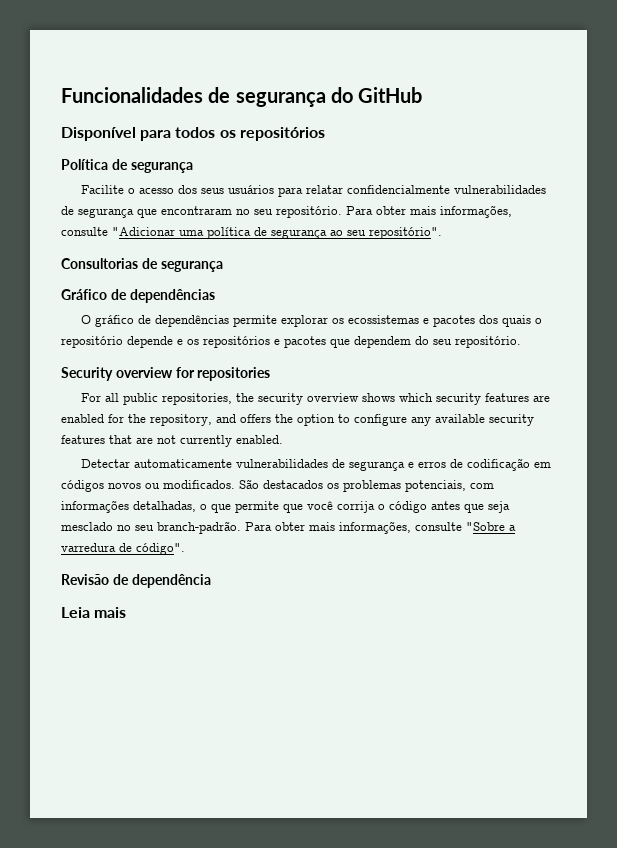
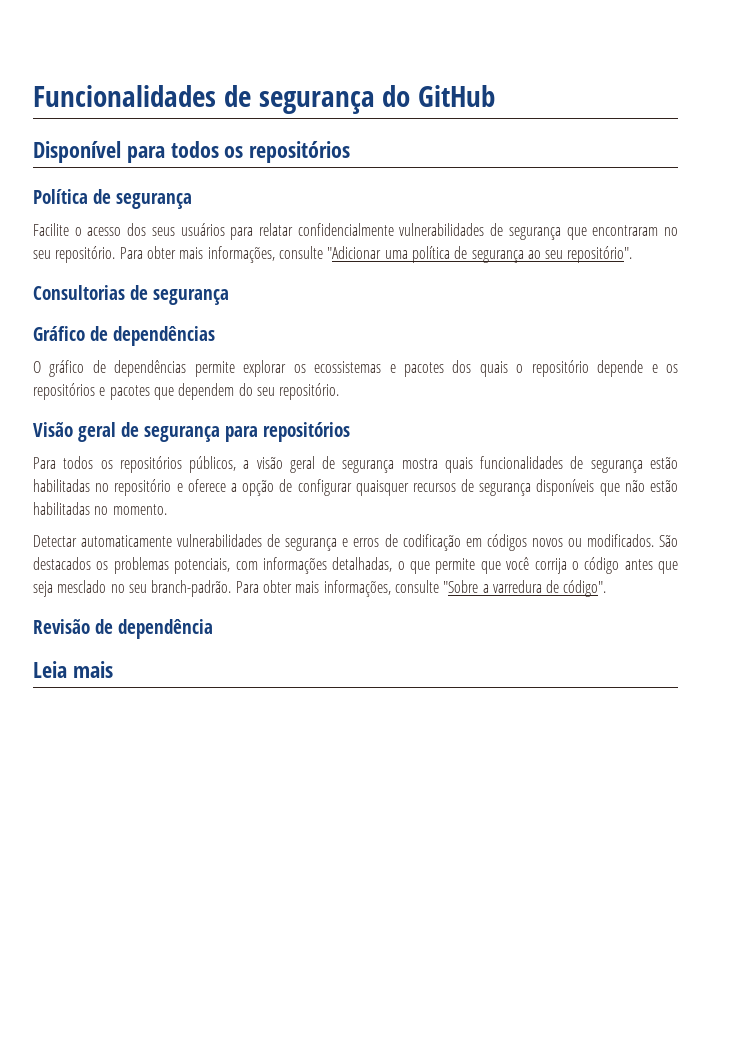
- Security overview for repositories
- For all public repositories, the security overview shows which security features are enabled for the repository, and offers the option to configure any available security features that are not currently enabled.
+ Visão geral de segurança para repositórios
+ Para todos os repositórios públicos, a visão geral de segurança mostra quais funcionalidades de segurança estão habilitadas no repositório e oferece a opção de configurar quaisquer recursos de segurança disponíveis que não estão habilitadas no momento.

